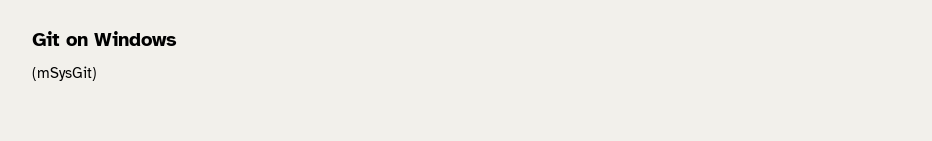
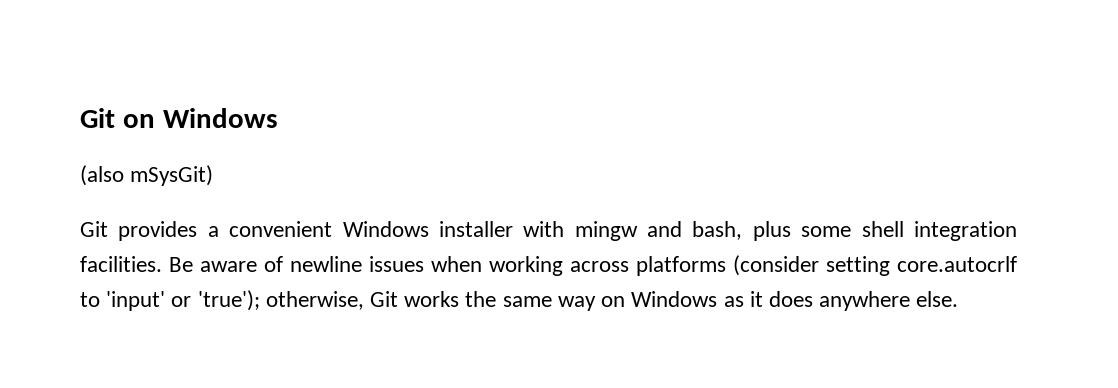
- (mSysGit)
+ (also mSysGit)
+ Git provides a convenient Windows installer with mingw and bash, plus some shell integration facilities. Be aware of newline issues when working across platforms (consider setting core.autocrlf to 'input' or 'true'); otherwise, Git works the same way on Windows as it does anywhere else.

